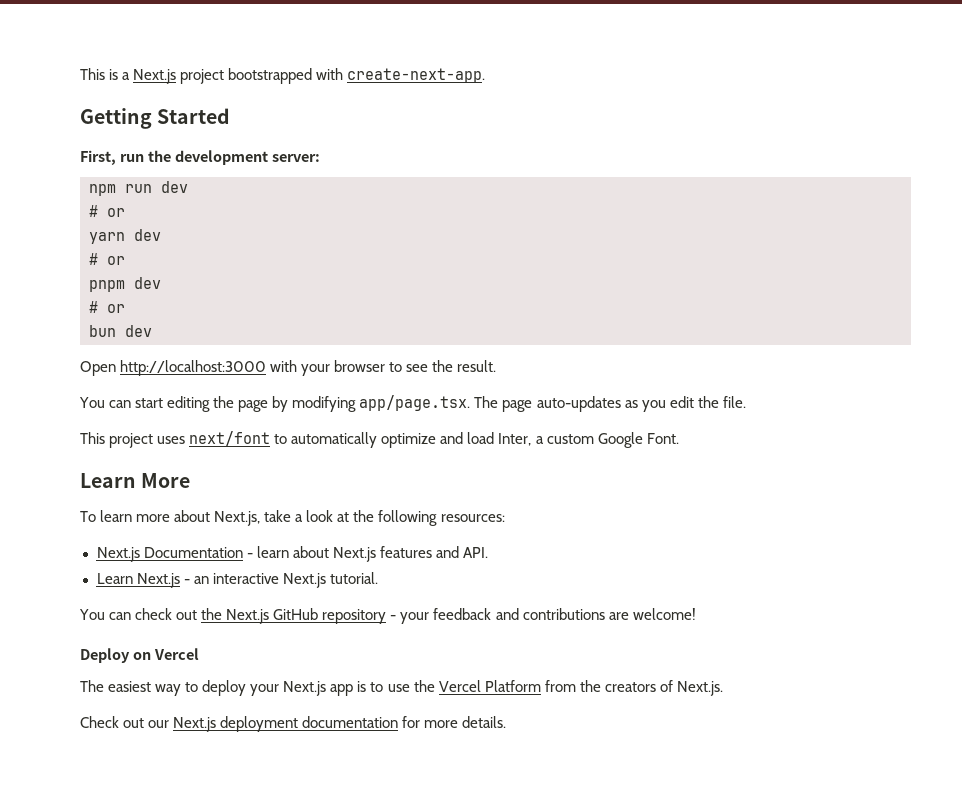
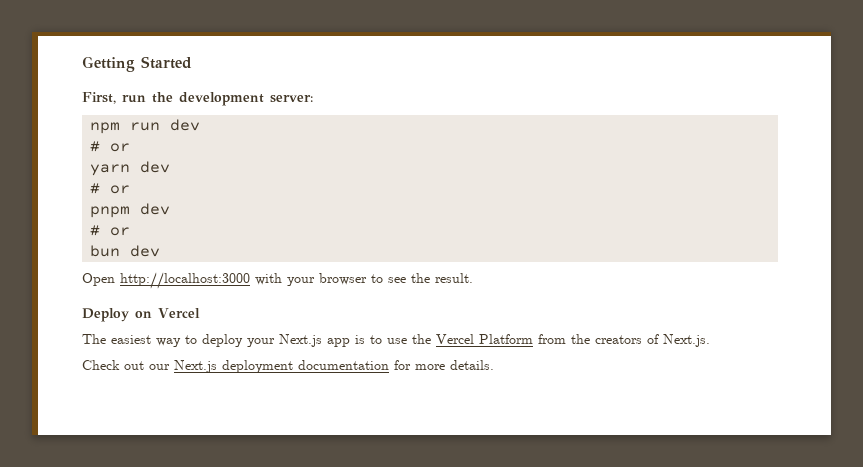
- This is a Next.js project bootstrapped with create-next-app.
- You can start editing the page by modifying app/page.tsx. The page auto-updates as you edit the file.
- This project uses next/font to automatically optimize and load Inter, a custom Google Font.
- Learn More
- To learn more about Next.js, take a look at the following resources:
- Next.js Documentation - learn about Next.js features and API.
- Learn Next.js - an interactive Next.js tutorial.
- You can check out the Next.js GitHub repository - your feedback and contributions are welcome!

